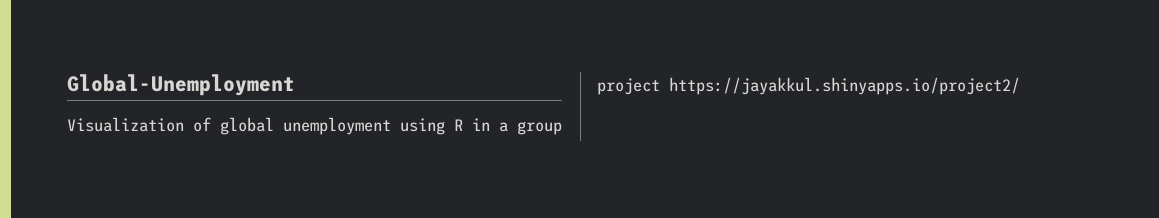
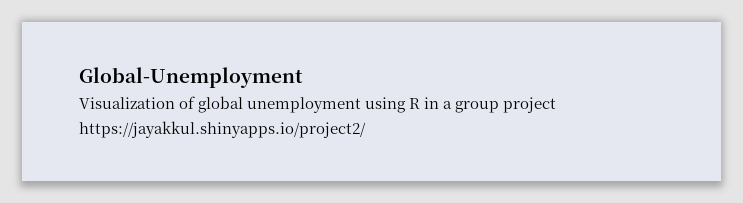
- Visualization of global unemployment using R in a group project https://jayakkul.shinyapps.io/project2/
+ Visualization of global unemployment using R in a group project
+ https://jayakkul.shinyapps.io/project2/

